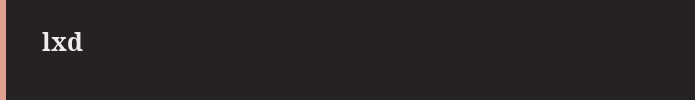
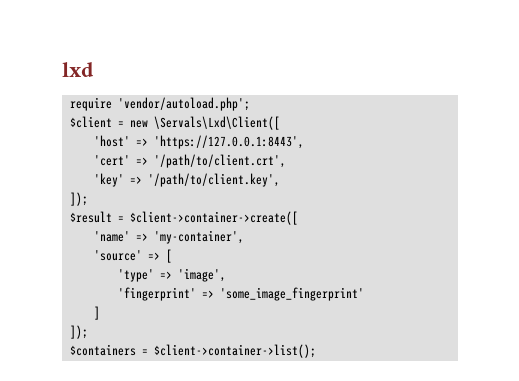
+ require 'vendor/autoload.php';
+ $client = new \Servals\Lxd\Client([
+ 'host' => 'https://127.0.0.1:8443',
+ 'cert' => '/path/to/client.crt',
+ 'key' => '/path/to/client.key',
+ ]);
+ $result = $client->container->create([
+ 'name' => 'my-container',
+ 'source' => [
+ 'type' => 'image',
+ 'fingerprint' => 'some_image_fingerprint'
+ ]
+ ]);
+ $containers = $client->container->list();

